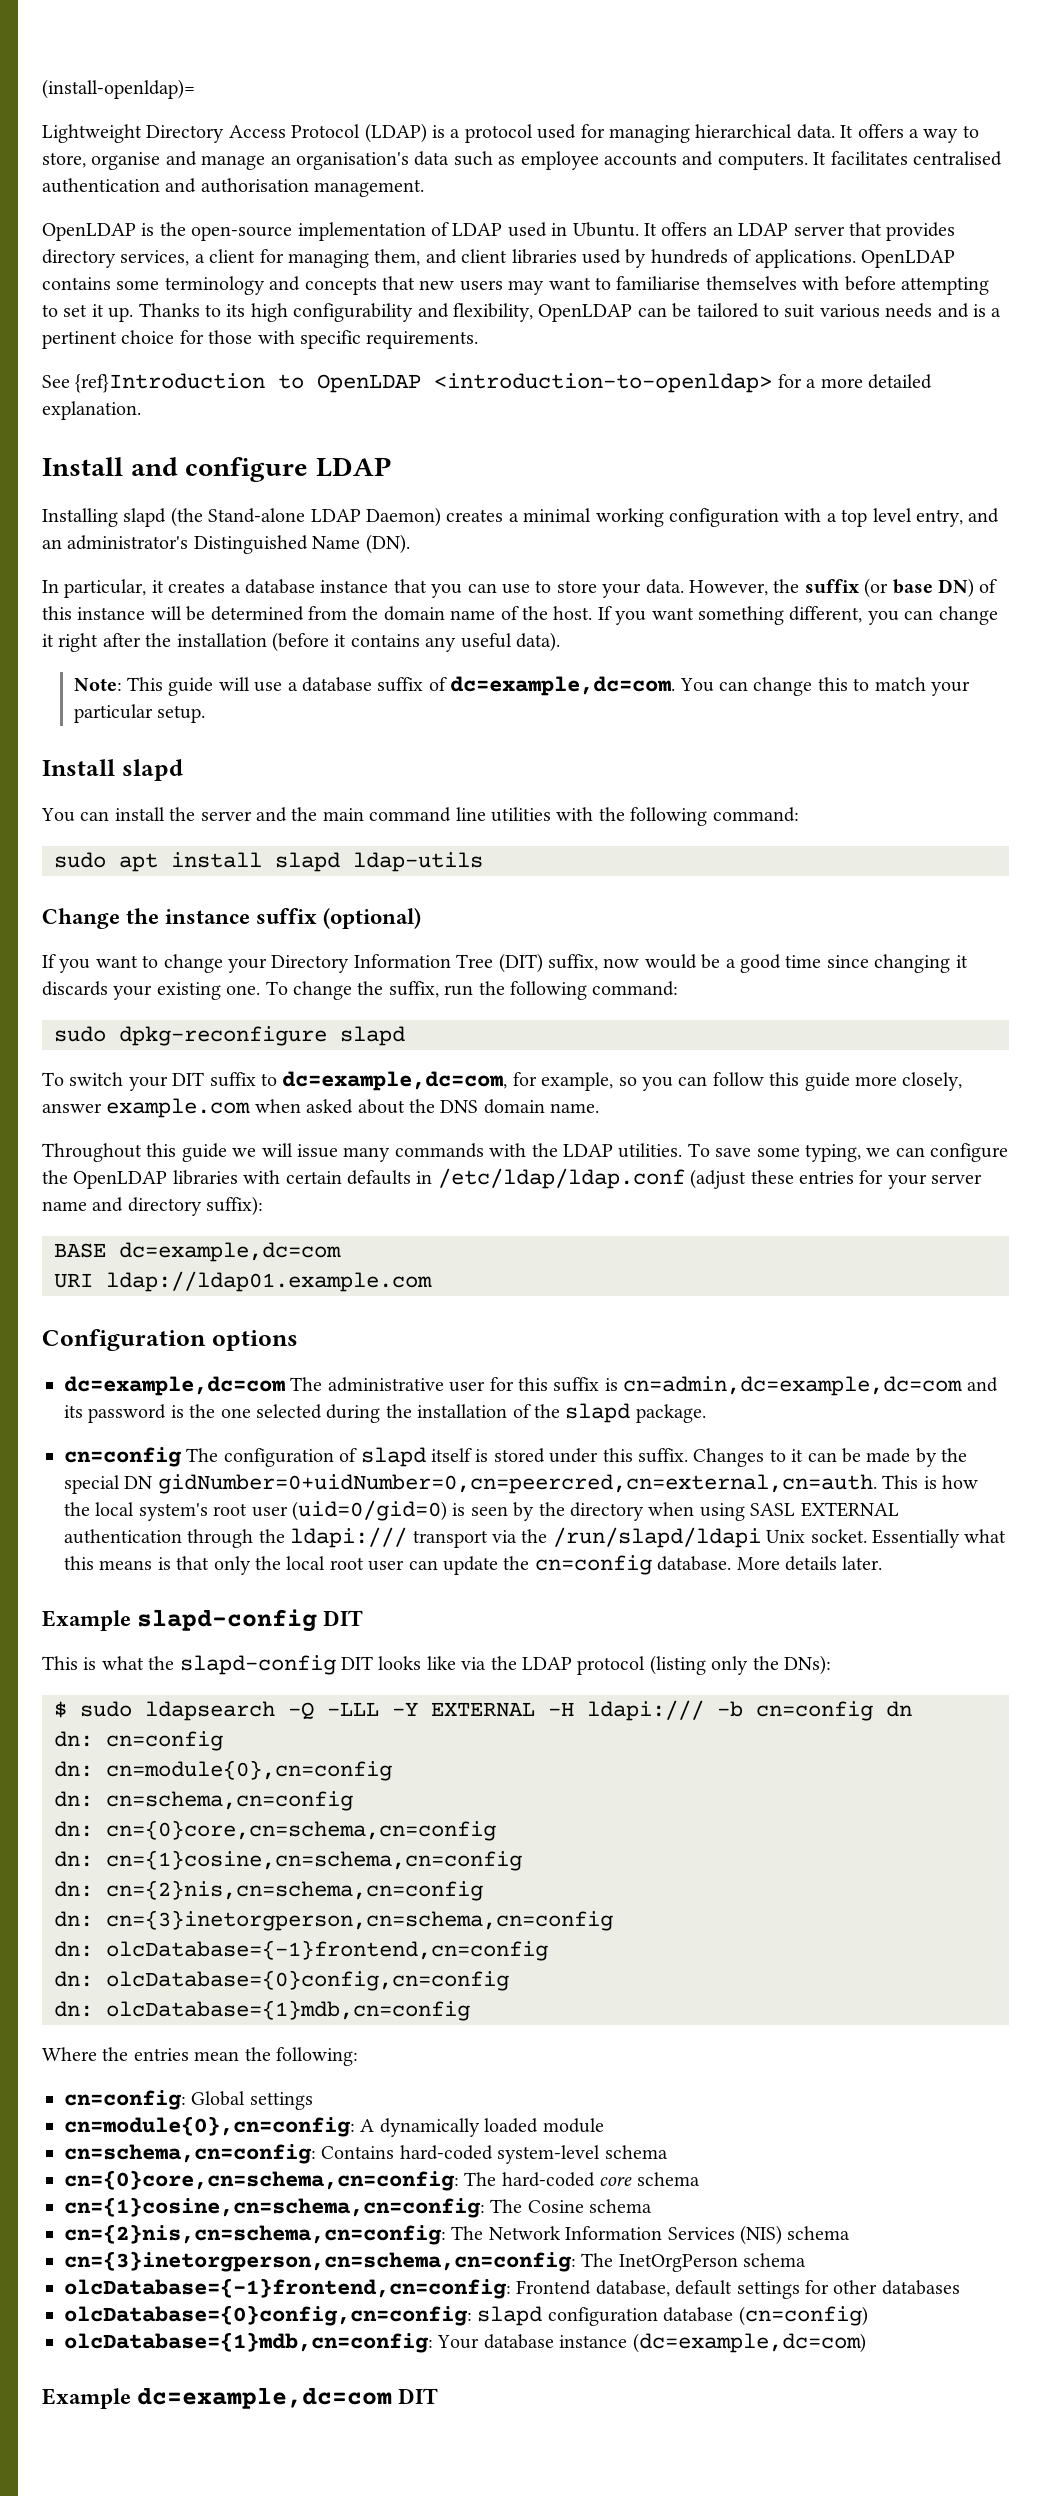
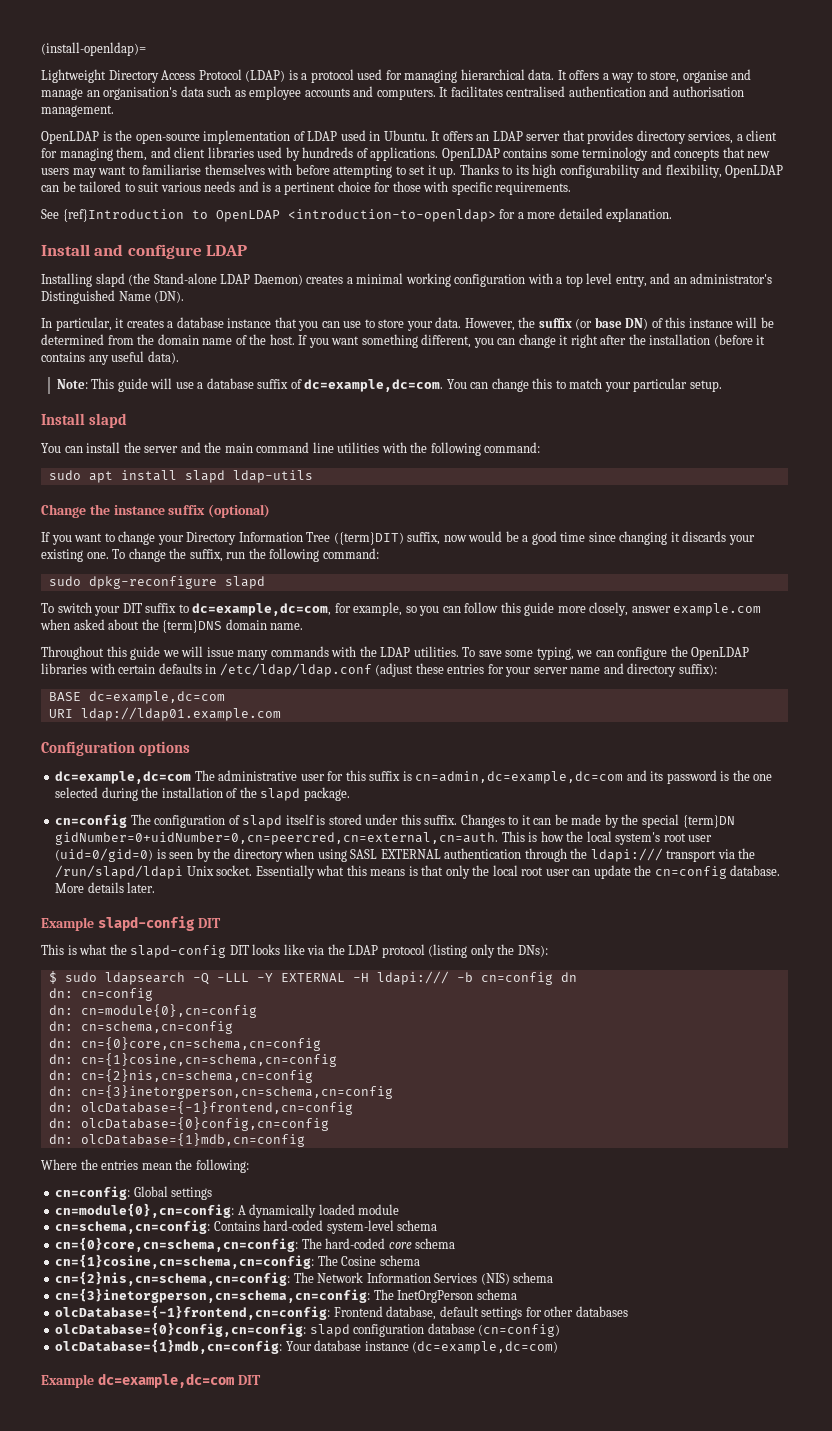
- If you want to change your Directory Information Tree (DIT) suffix, now would be a good time since changing it discards your existing one.
+ If you want to change your Directory Information Tree ({term}DIT) suffix, now would be a good time since changing it discards your existing one.
- To switch your DIT suffix to dc=example,dc=com, for example, so you can follow this guide more closely, answer example.com when asked about the DNS domain name.
+ To switch your DIT suffix to dc=example,dc=com, for example, so you can follow this guide more closely, answer example.com when asked about the {term}DNS domain name.
- Changes to it can be made by the special DN gidNumber=0+uidNumber=0,cn=peercred,cn=external,cn=auth.
+ Changes to it can be made by the special {term}DN gidNumber=0+uidNumber=0,cn=peercred,cn=external,cn=auth.

